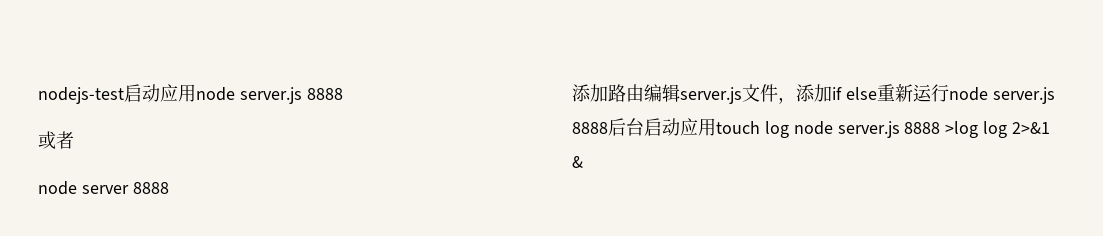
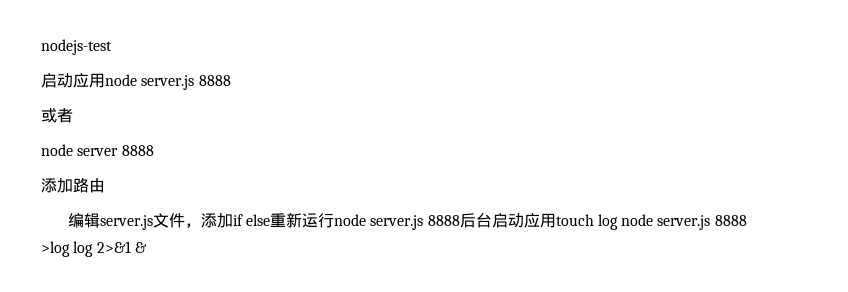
- nodejs-test启动应用node server.js 8888
+ nodejs-test
+ 启动应用node server.js 8888
- 添加路由编辑server.js文件，添加if else重新运行node server.js 8888后台启动应用touch log node server.js 8888 >log log 2>&1 &
+ 添加路由
+ 编辑server.js文件，添加if else重新运行node server.js 8888后台启动应用touch log node server.js 8888 >log log 2>&1 &

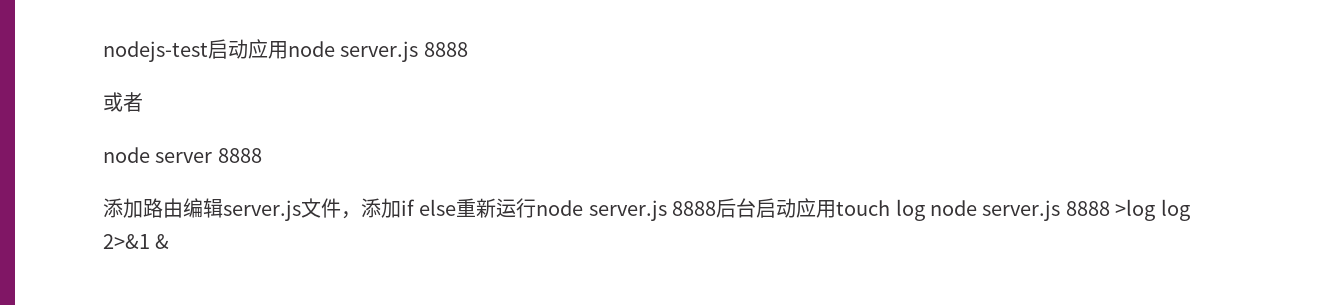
- nodejs-test
- 启动应用node server.js 8888
+ nodejs-test启动应用node server.js 8888
- 添加路由
- 编辑server.js文件，添加if else重新运行node server.js 8888后台启动应用touch log node server.js 8888 >log log 2>&1 &
+ 添加路由编辑server.js文件，添加if else重新运行node server.js 8888后台启动应用touch log node server.js 8888 >log log 2>&1 &

